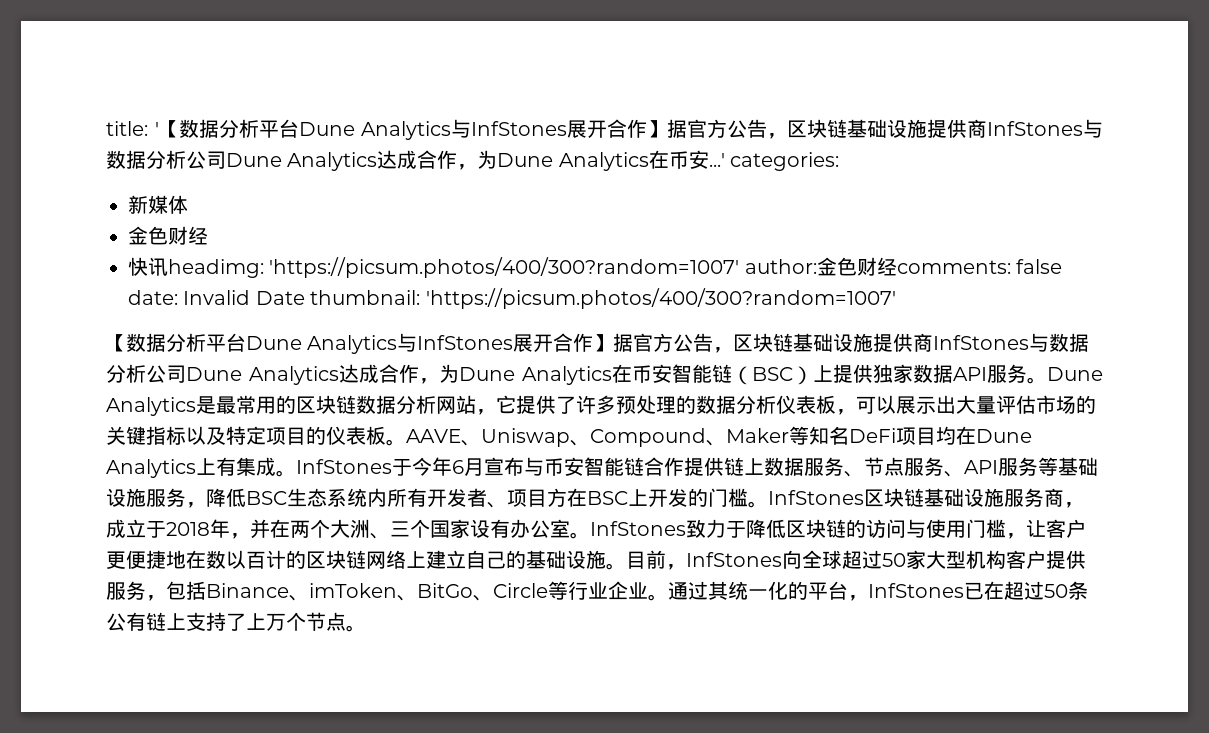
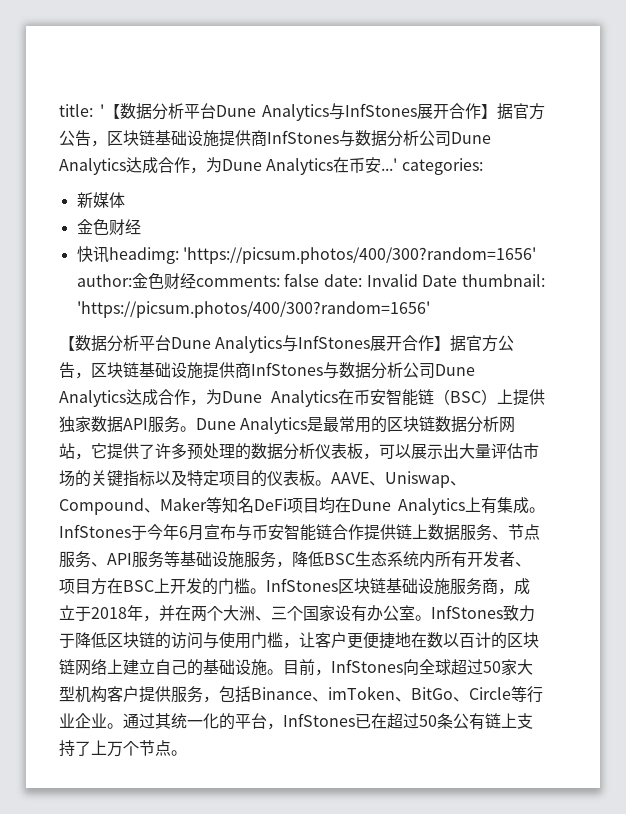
- 快讯headimg: 'https://picsum.photos/400/300?random=1007' author:金色财经comments: false date: Invalid Date thumbnail: 'https://picsum.photos/400/300?random=1007'
+ 快讯headimg: 'https://picsum.photos/400/300?random=1656' author:金色财经comments: false date: Invalid Date thumbnail: 'https://picsum.photos/400/300?random=1656'

